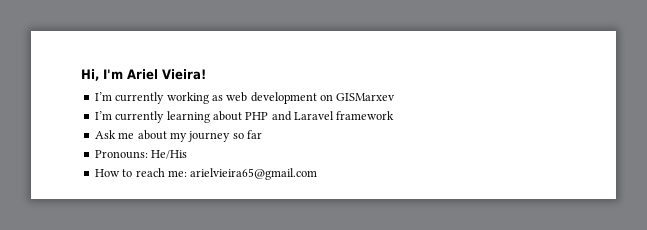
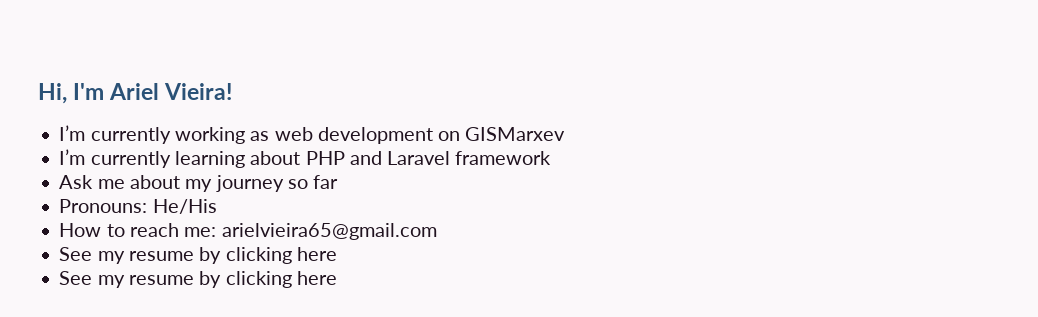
  How to reach me: arielvieira65@gmail.com
+ See my resume by clicking here
+ See my resume by clicking here

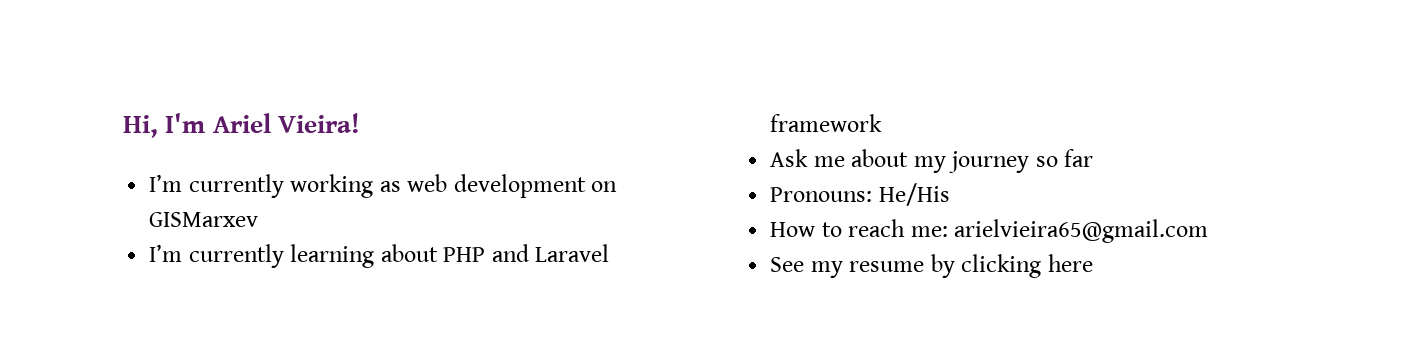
  How to reach me: arielvieira65@gmail.com
- See my resume by clicking here

